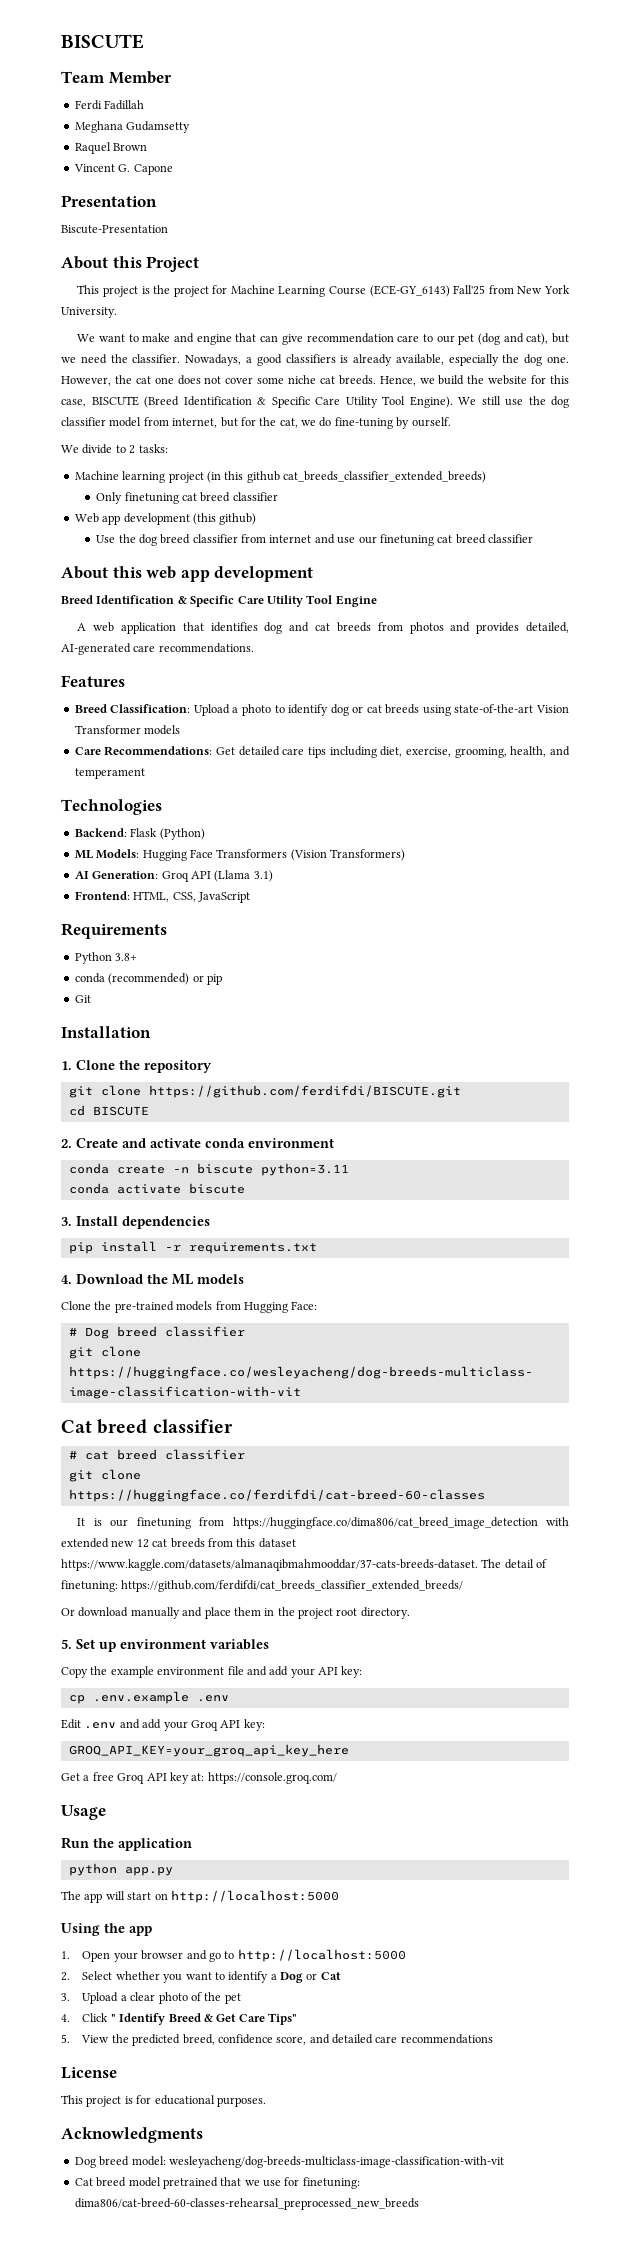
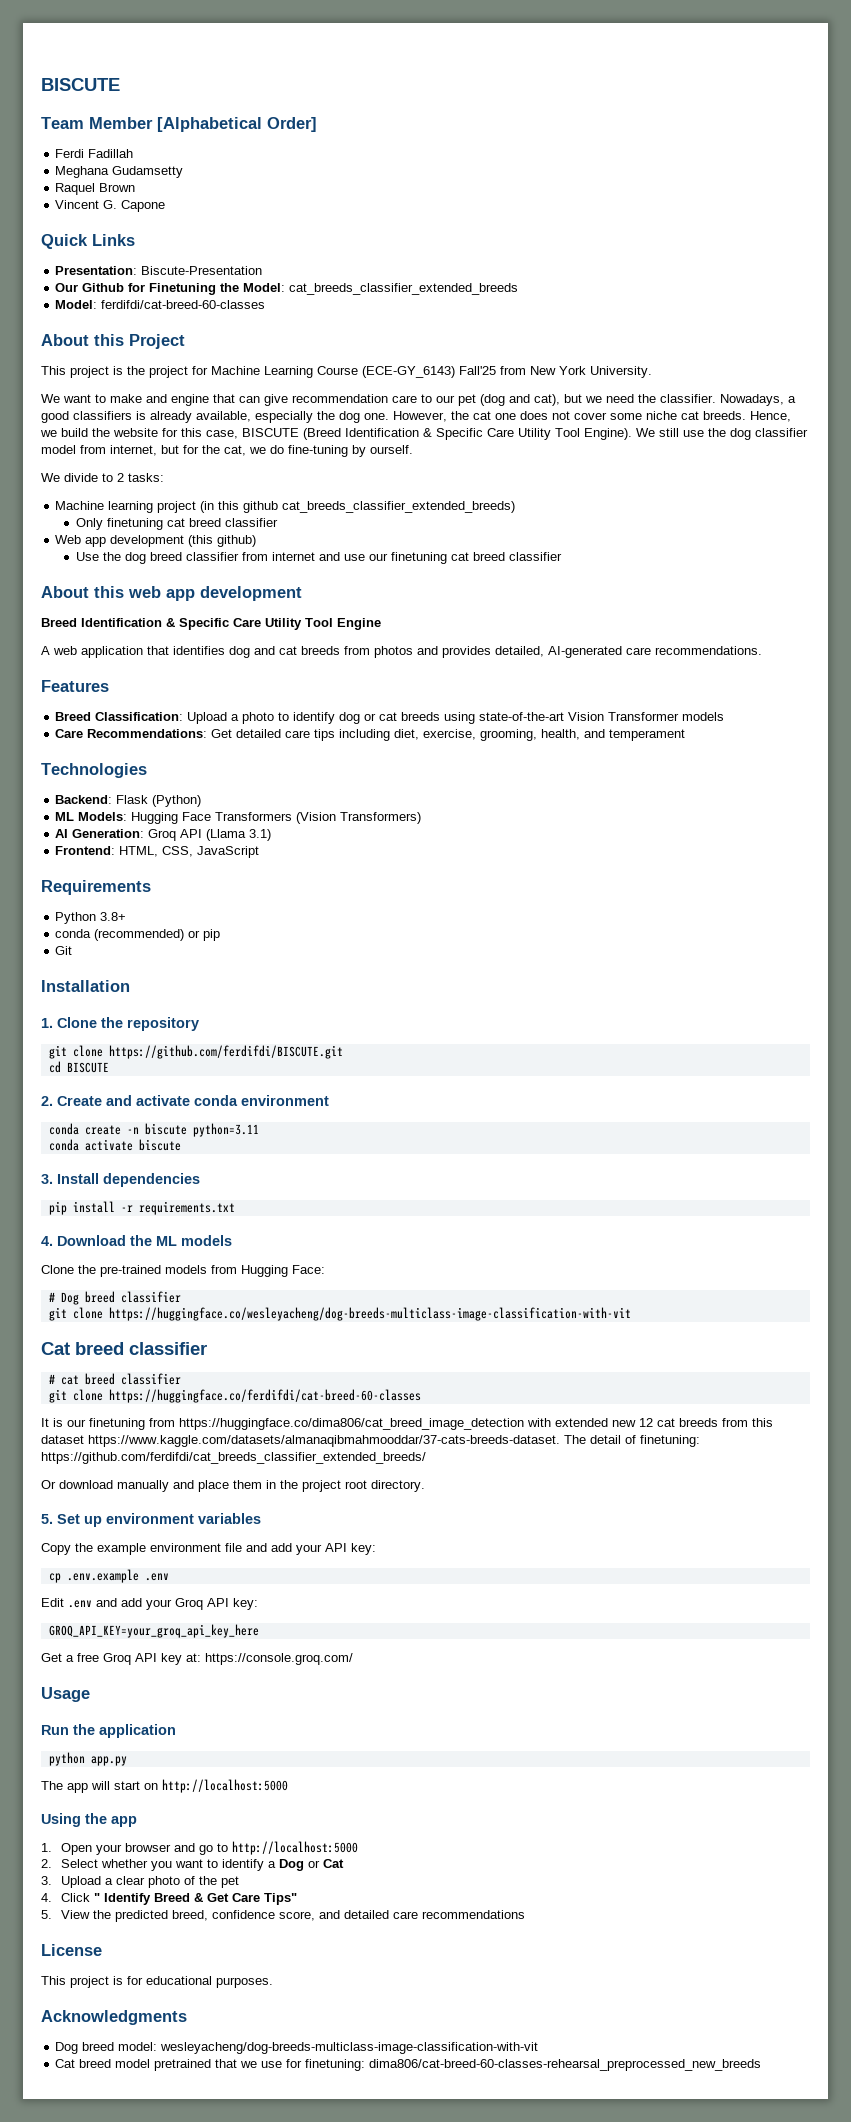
- Team Member
+ Team Member [Alphabetical Order]
- Presentation
- Biscute-Presentation
+ Quick Links
+ Presentation: Biscute-Presentation
+ Our Github for Finetuning the Model: cat_breeds_classifier_extended_breeds
+ Model: ferdifdi/cat-breed-60-classes

